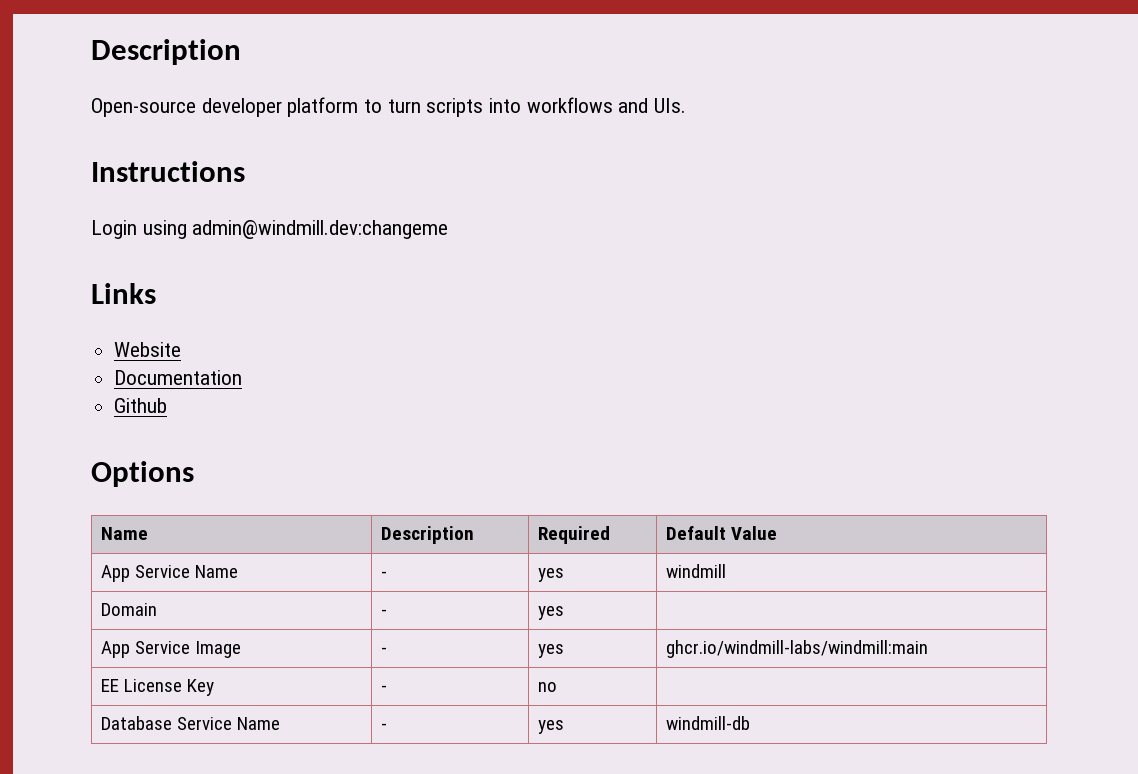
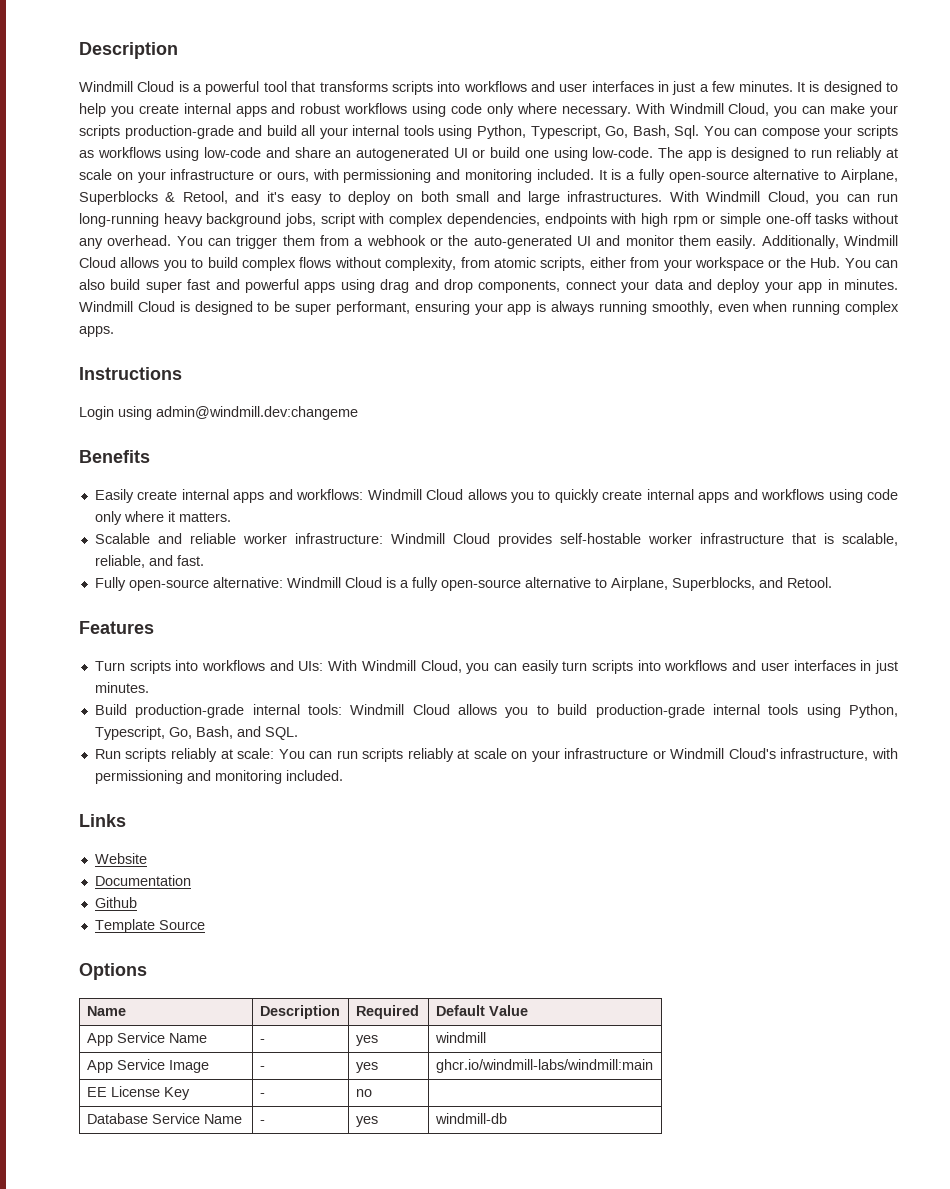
- Open-source developer platform to turn scripts into workflows and UIs.
+ Windmill Cloud is a powerful tool that transforms scripts into workflows and user interfaces in just a few minutes. It is designed to help you create internal apps and robust workflows using code only where necessary. With Windmill Cloud, you can make your scripts production-grade and build all your internal tools using Python, Typescript, Go, Bash, Sql. You can compose your scripts as workflows using low-code and share an autogenerated UI or build one using low-code. The app is designed to run reliably at scale on your infrastructure or ours, with permissioning and monitoring included. It is a fully open-source alternative to Airplane, Superblocks & Retool, and it's easy to deploy on both small and large infrastructures. With Windmill Cloud, you can run long-running heavy background jobs, script with complex dependencies, endpoints with high rpm or simple one-off tasks without any overhead. You can trigger them from a webhook or the auto-generated UI and monitor them easily. Additionally, Windmill Cloud allows you to build complex flows without complexity, from atomic scripts, either from your workspace or the Hub. You can also build super fast and powerful apps using drag and drop components, connect your data and deploy your app in minutes. Windmill Cloud is designed to be super performant, ensuring your app is always running smoothly, even when running complex apps.
  Instructions
  Login using admin@windmill.dev:changeme
+ Benefits
+ Easily create internal apps and workflows: Windmill Cloud allows you to quickly create internal apps and workflows using code only where it matters.
+ Scalable and reliable worker infrastructure: Windmill Cloud provides self-hostable worker infrastructure that is scalable, reliable, and fast.
+ Fully open-source alternative: Windmill Cloud is a fully open-source alternative to Airplane, Superblocks, and Retool.
+ Features
+ Turn scripts into workflows and UIs: With Windmill Cloud, you can easily turn scripts into workflows and user interfaces in just minutes.
+ Build production-grade internal tools: Windmill Cloud allows you to build production-grade internal tools using Python, Typescript, Go, Bash, and SQL.
+ Run scripts reliably at scale: You can run scripts reliably at scale on your infrastructure or Windmill Cloud's infrastructure, with permissioning and monitoring included.
+ Template Source
- Domain | - | yes |

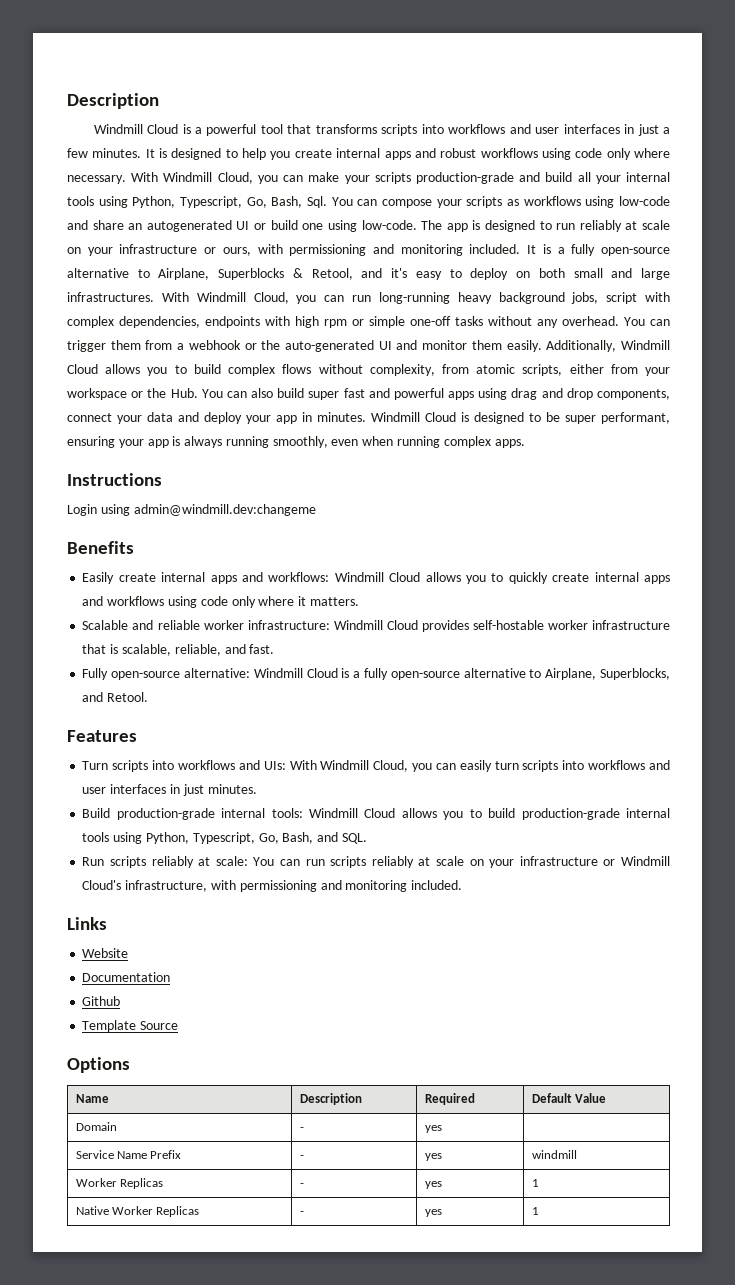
- App Service Name | - | yes | windmill
- App Service Image | - | yes | ghcr.io/windmill-labs/windmill:main
- EE License Key | - | no |
- Database Service Name | - | yes | windmill-db
+ Domain | - | yes |
+ Service Name Prefix | - | yes | windmill
+ Worker Replicas | - | yes | 1
+ Native Worker Replicas | - | yes | 1

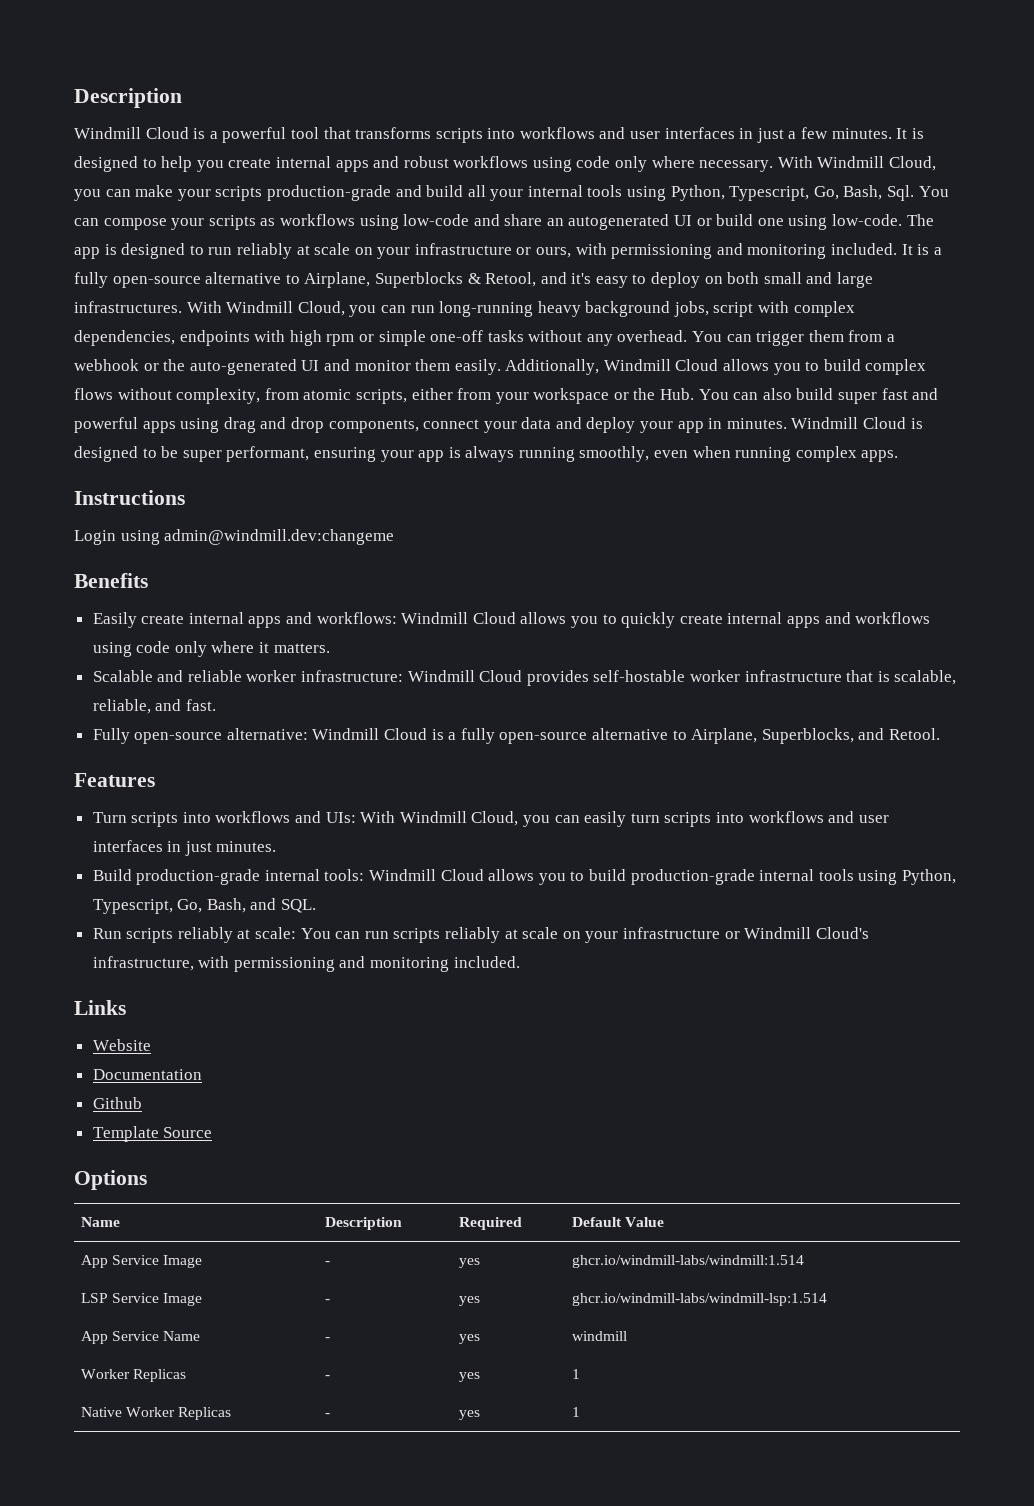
- Domain | - | yes |
- Service Name Prefix | - | yes | windmill
+ App Service Image | - | yes | ghcr.io/windmill-labs/windmill:1.514
+ LSP Service Image | - | yes | ghcr.io/windmill-labs/windmill-lsp:1.514
+ App Service Name | - | yes | windmill

